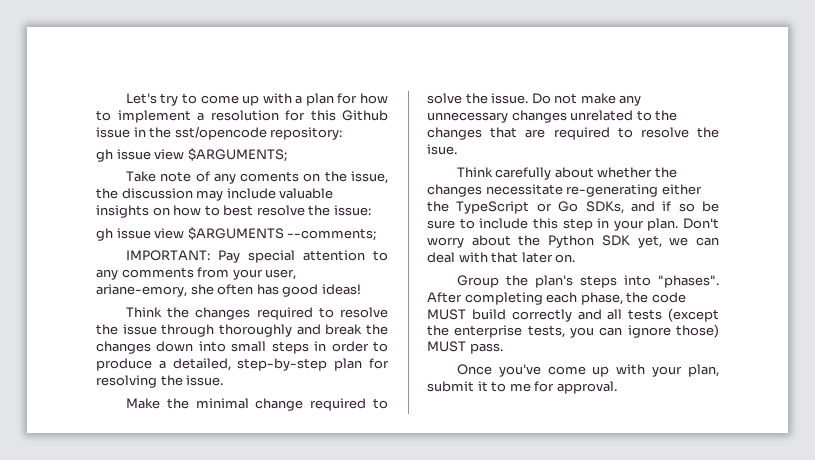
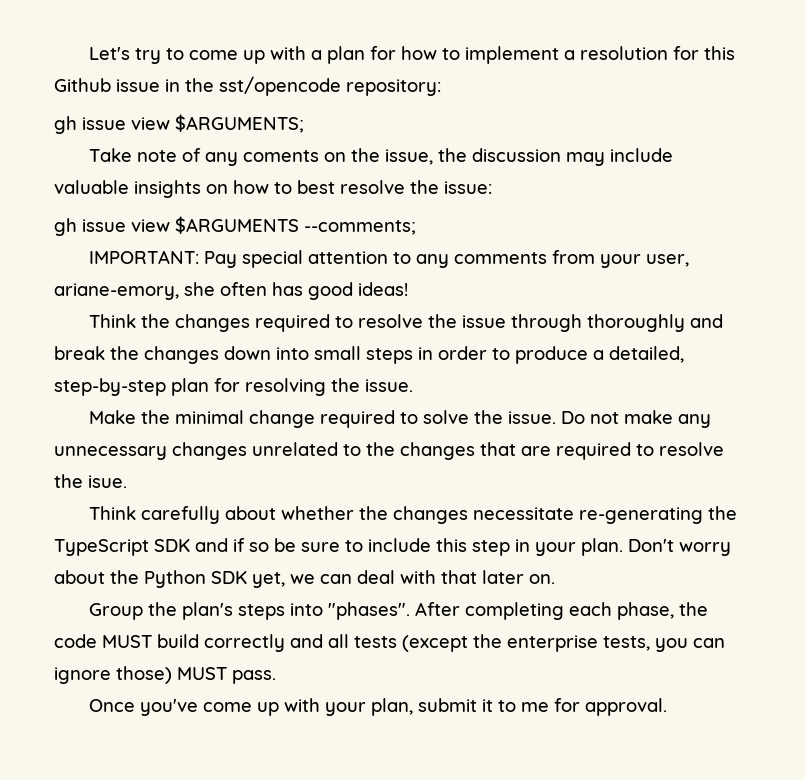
- Think carefully about whether the changes necessitate re-generating either the TypeScript or Go SDKs, and if so be sure to include this step in your plan.
+ Think carefully about whether the changes necessitate re-generating the TypeScript SDK and if so be sure to include this step in your plan.

